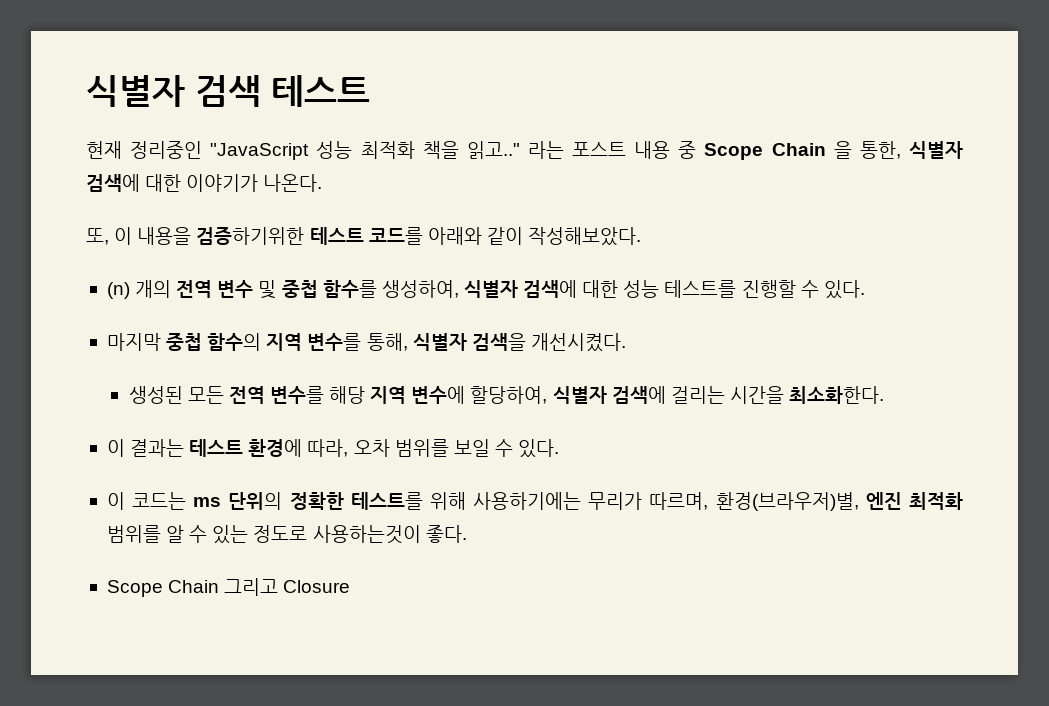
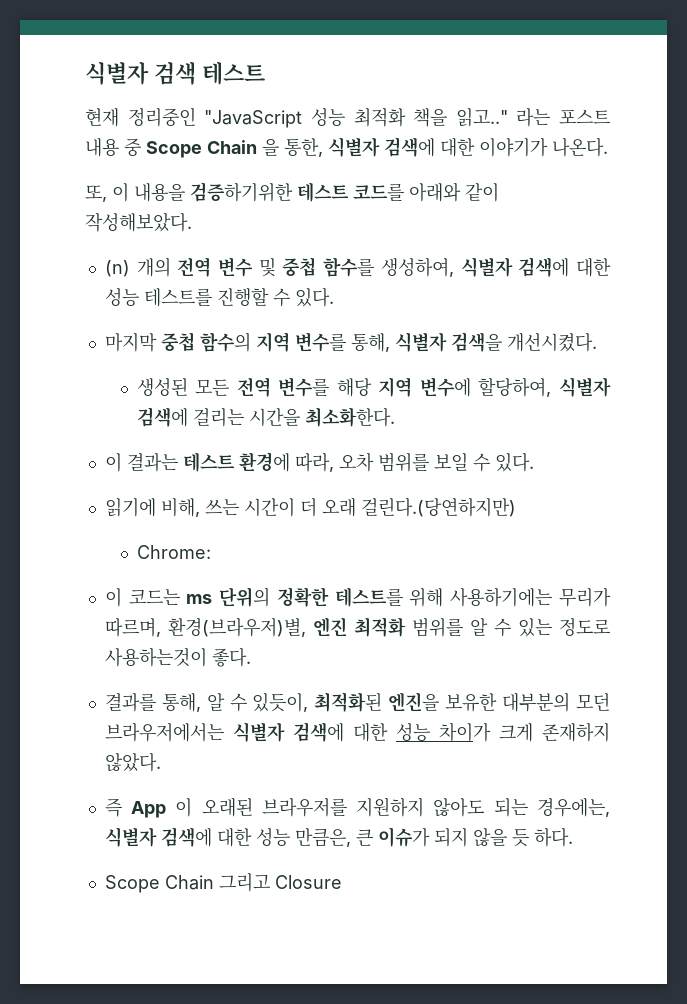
+ 읽기에 비해, 쓰는 시간이 더 오래 걸린다.(당연하지만)
+ Chrome:
+ 결과를 통해, 알 수 있듯이, 최적화된 엔진을 보유한 대부분의 모던 브라우저에서는 식별자 검색에 대한 성능 차이가 크게 존재하지 않았다.
+ 즉 App 이 오래된 브라우저를 지원하지 않아도 되는 경우에는, 식별자 검색에 대한 성능 만큼은, 큰 이슈가 되지 않을 듯 하다.

